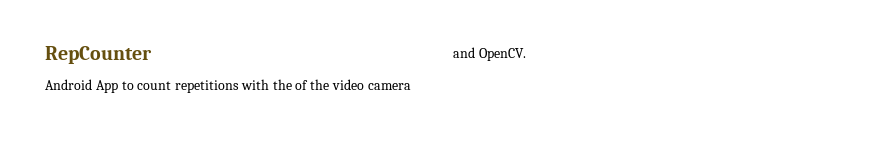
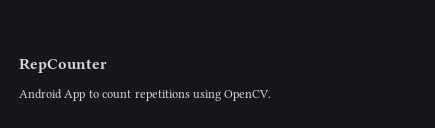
- Android App to count repetitions with the of the video camera and OpenCV.
+ Android App to count repetitions using OpenCV.

